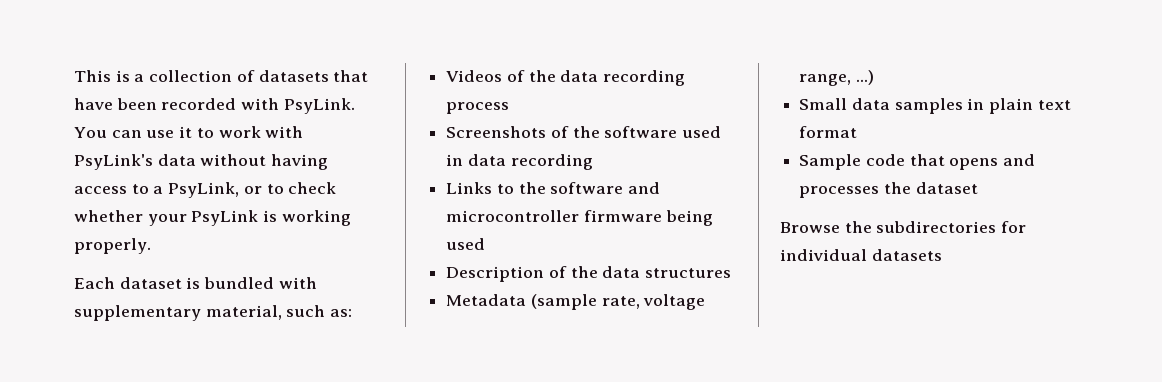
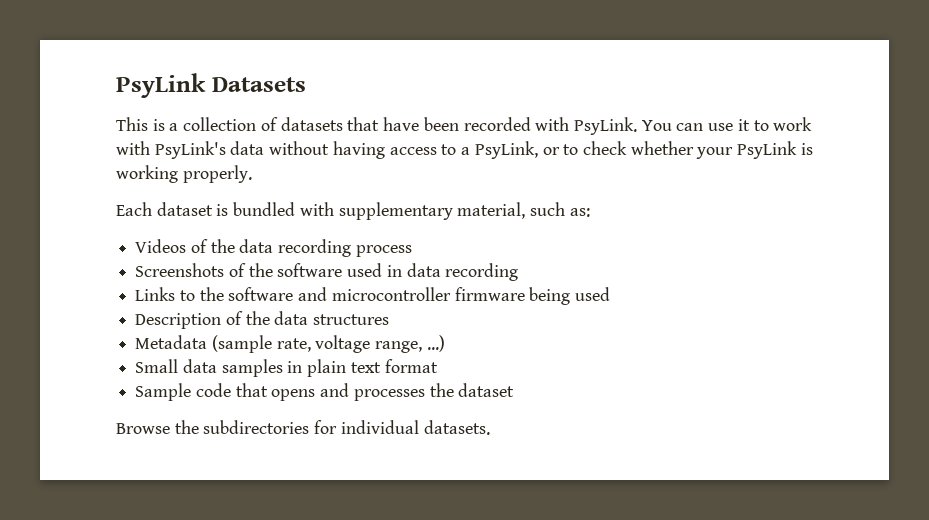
+ PsyLink Datasets
- Browse the subdirectories for individual datasets
+ Browse the subdirectories for individual datasets.

